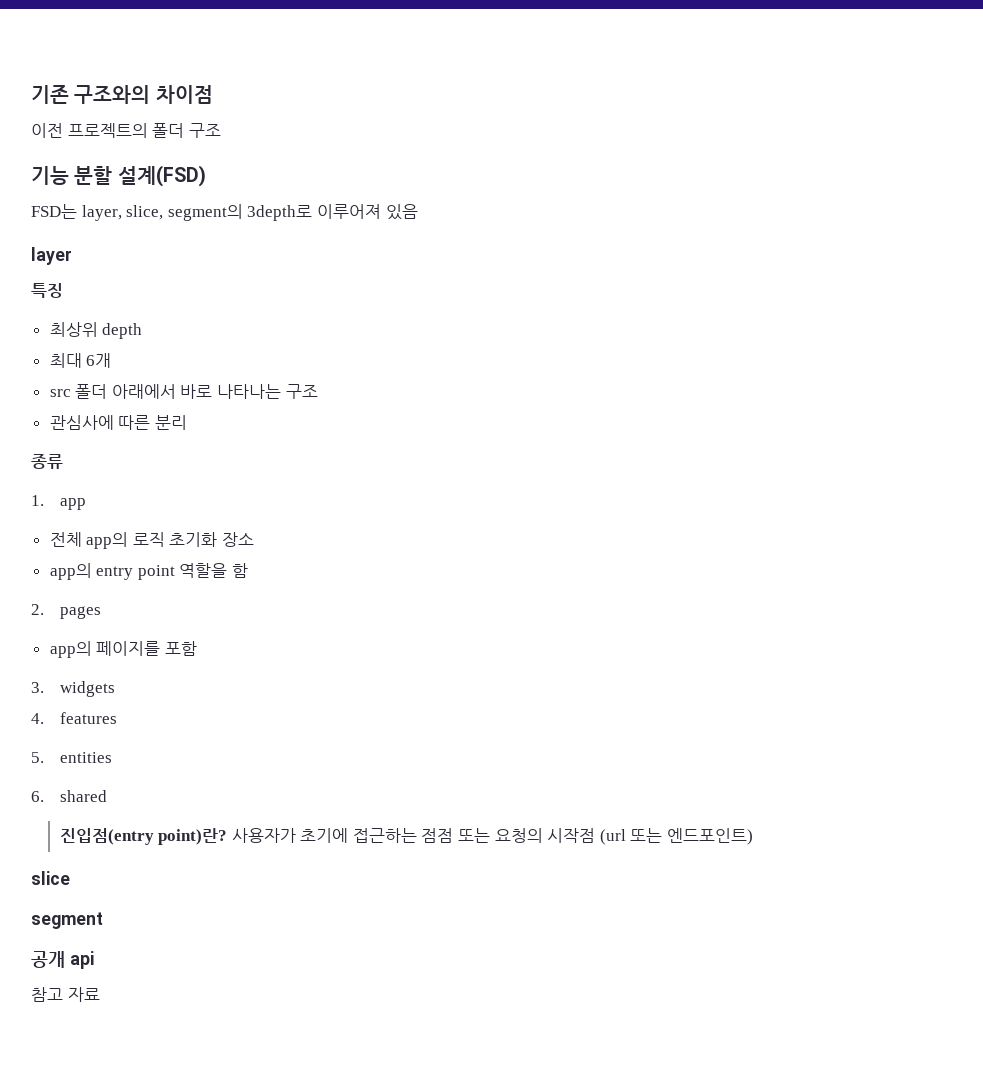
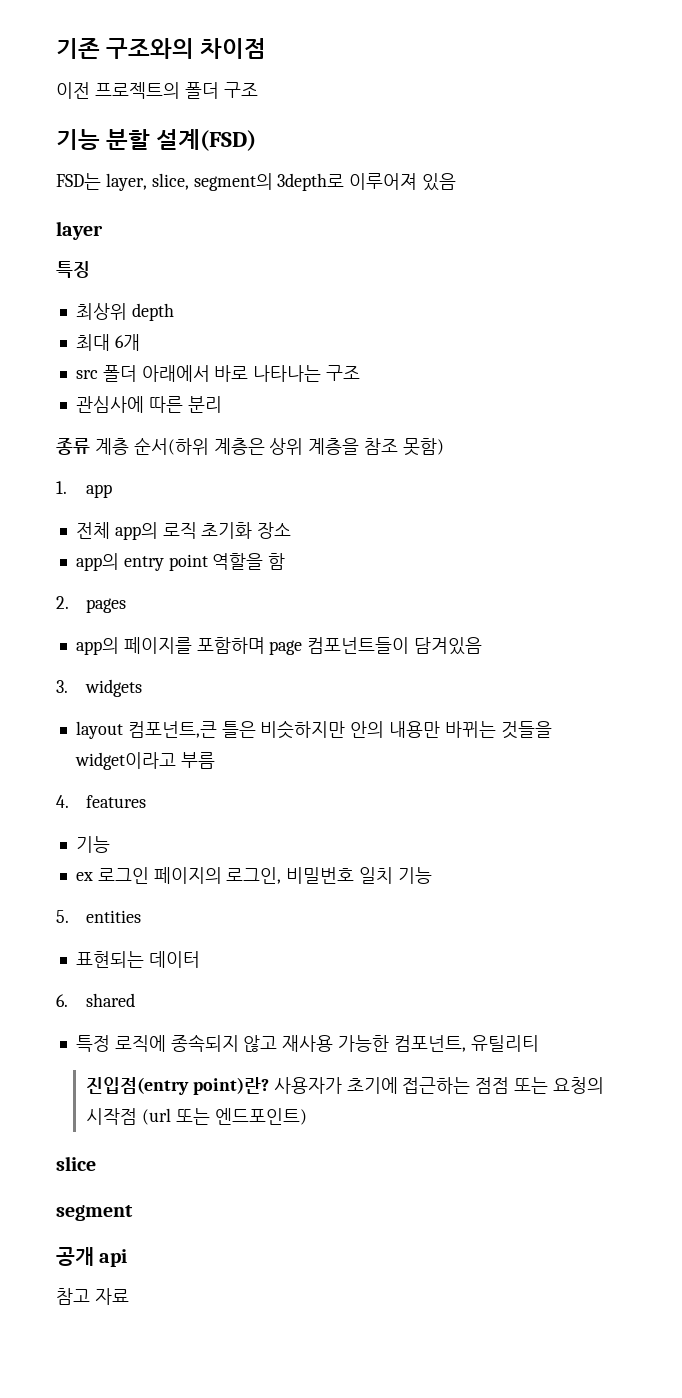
- 종류
+ 종류 계층 순서(하위 계층은 상위 계층을 참조 못함)
- app의 페이지를 포함
+ app의 페이지를 포함하며 page 컴포넌트들이 담겨있음
  3. widgets
+ layout 컴포넌트,큰 틀은 비슷하지만 안의 내용만 바뀌는 것들을 widget이라고 부름
  4. features
+ 기능
+ ex 로그인 페이지의 로그인, 비밀번호 일치 기능
+ 표현되는 데이터
+ 특정 로직에 종속되지 않고 재사용 가능한 컴포넌트, 유틸리티

